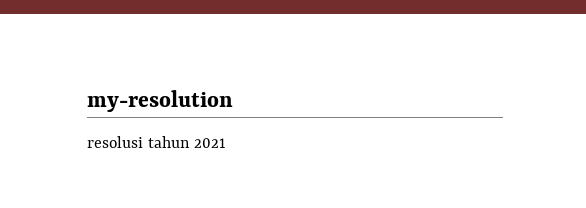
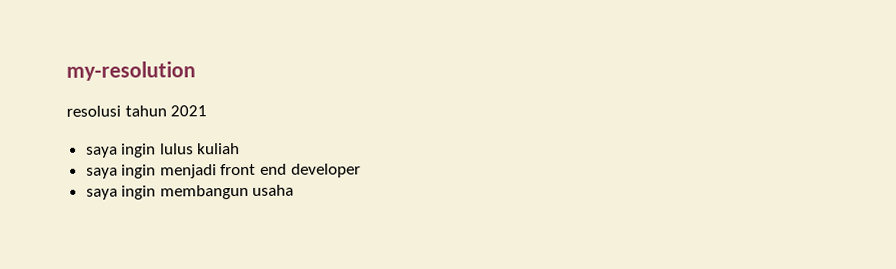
+ saya ingin lulus kuliah
+ saya ingin menjadi front end developer
+ saya ingin membangun usaha

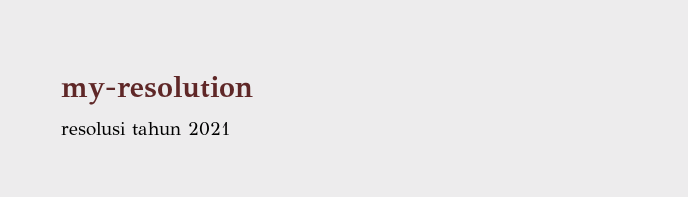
- saya ingin lulus kuliah
- saya ingin menjadi front end developer
- saya ingin membangun usaha

